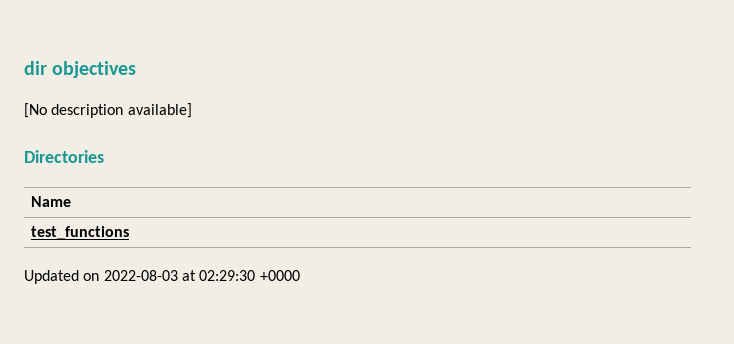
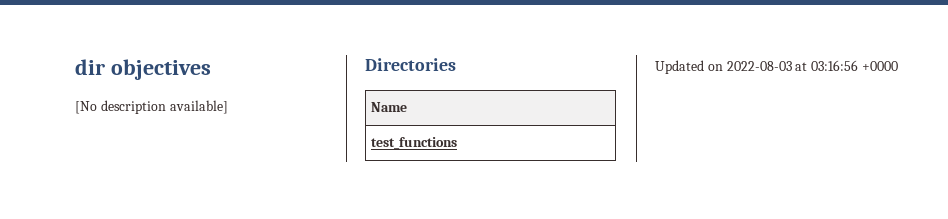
- Updated on 2022-08-03 at 02:29:30 +0000
+ Updated on 2022-08-03 at 03:16:56 +0000

